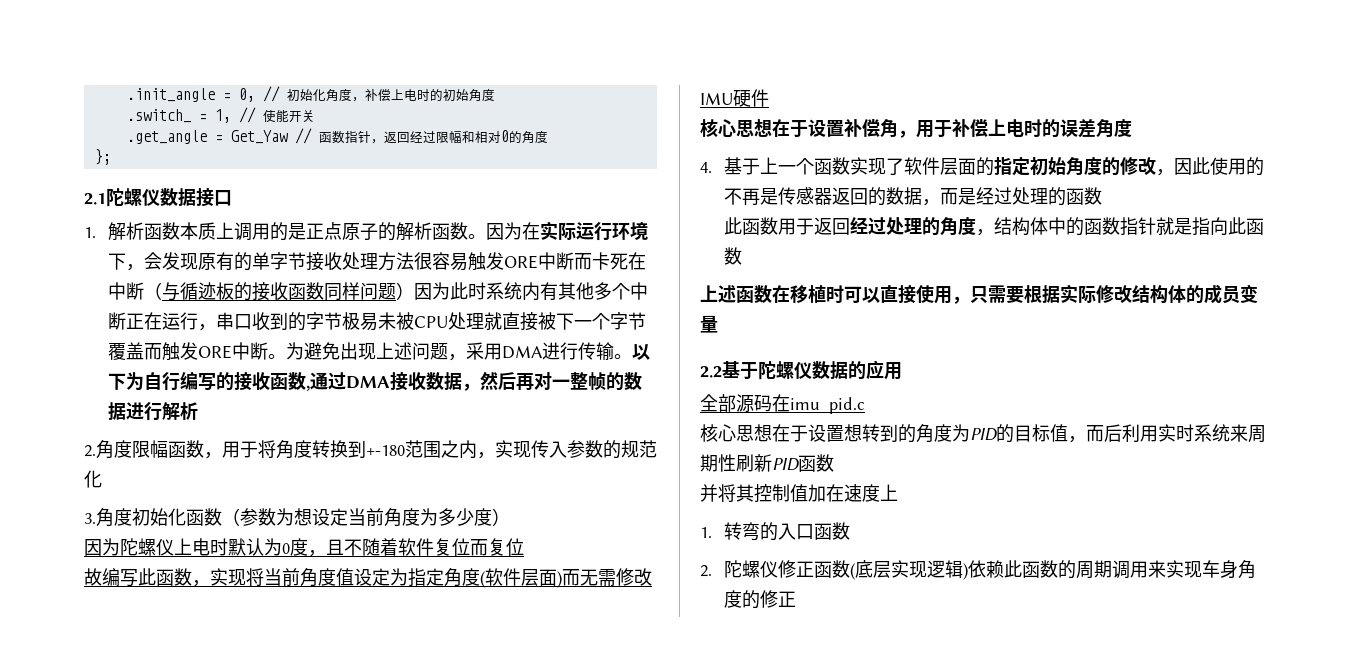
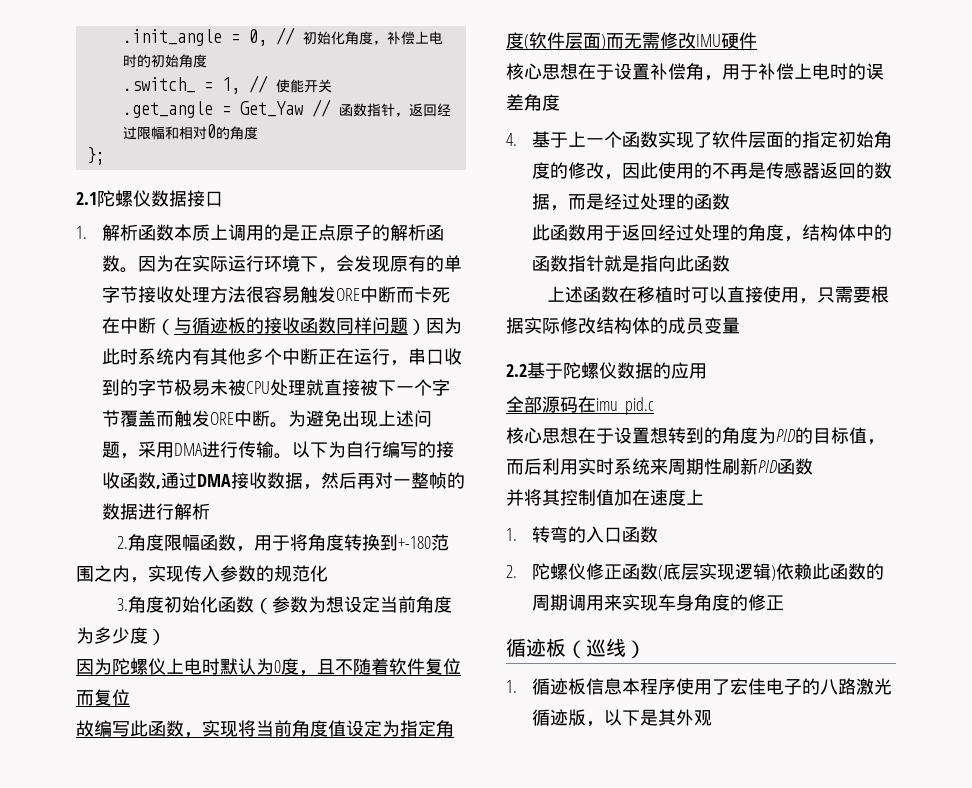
+ 循迹板（巡线）
+ 1.循迹板信息本程序使用了宏佳电子的八路激光循迹版，以下是其外观

